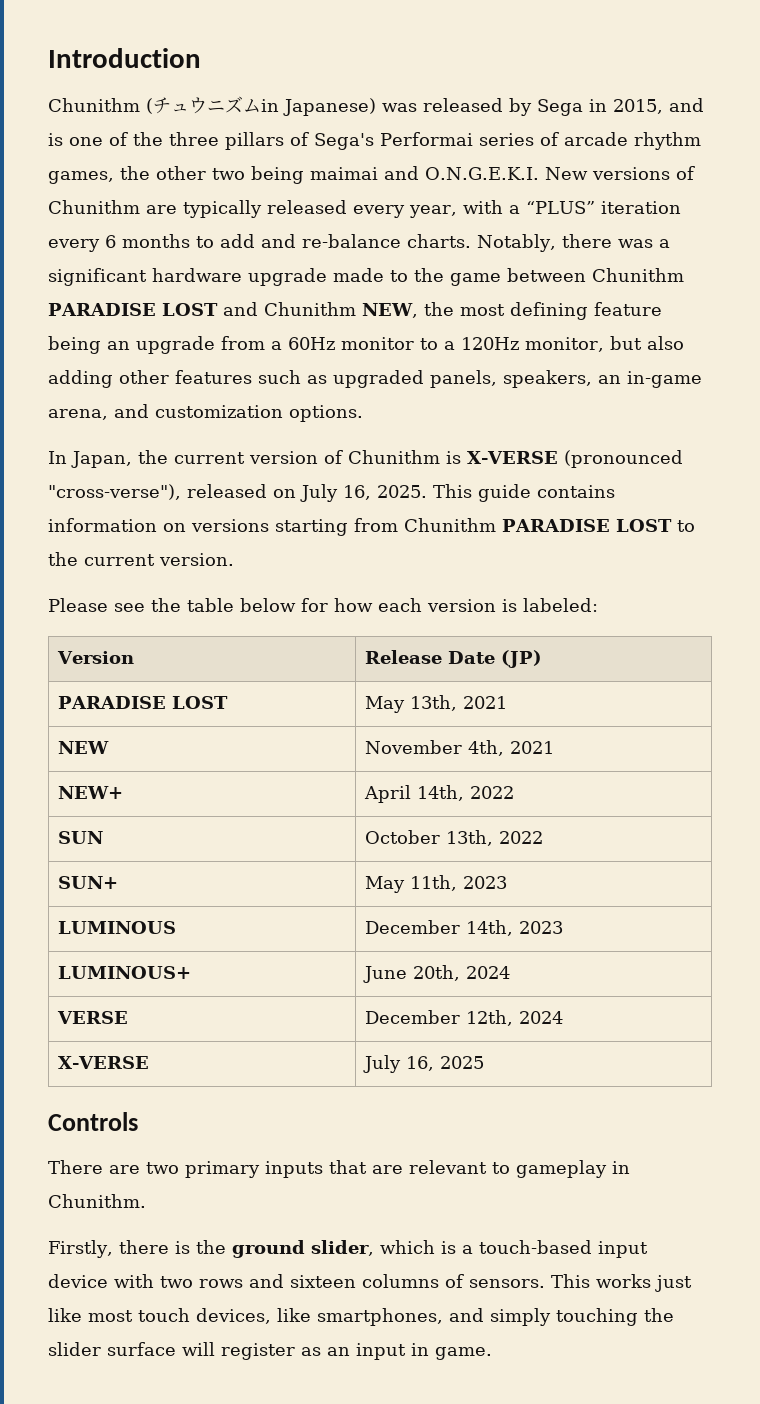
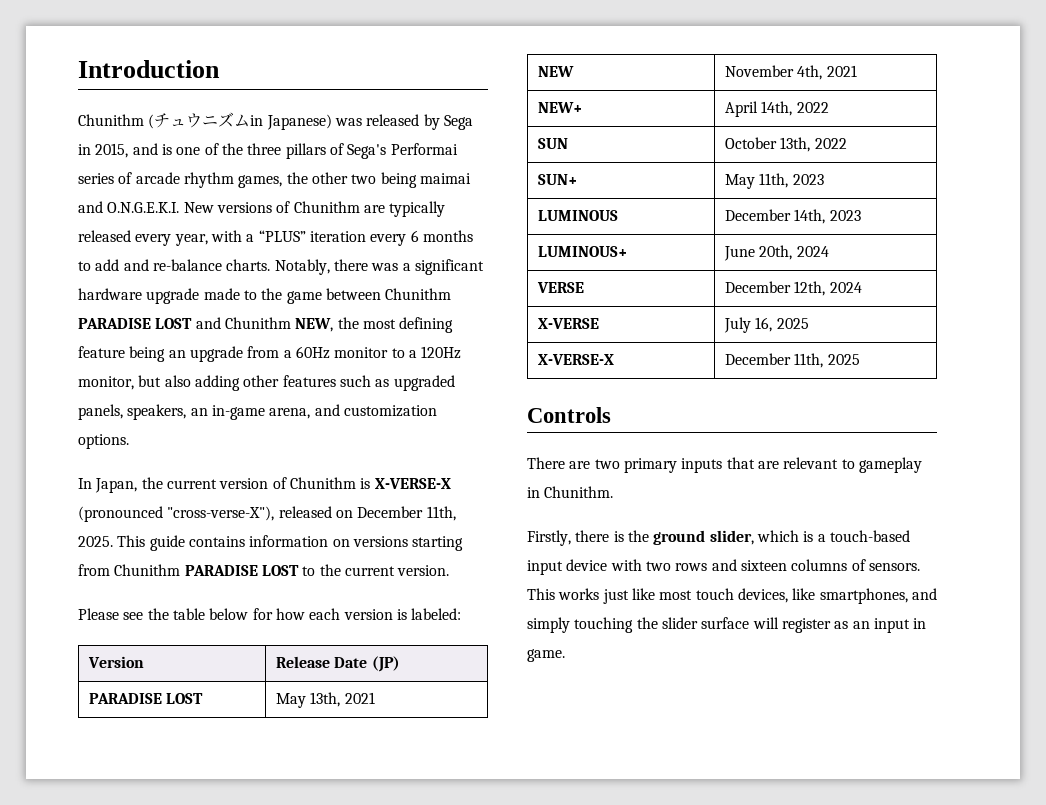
- In Japan, the current version of Chunithm is X-VERSE (pronounced "cross-verse"), released on July 16, 2025.
+ In Japan, the current version of Chunithm is X-VERSE-X (pronounced "cross-verse-X"), released on December 11th, 2025.
+ X-VERSE-X | December 11th, 2025

